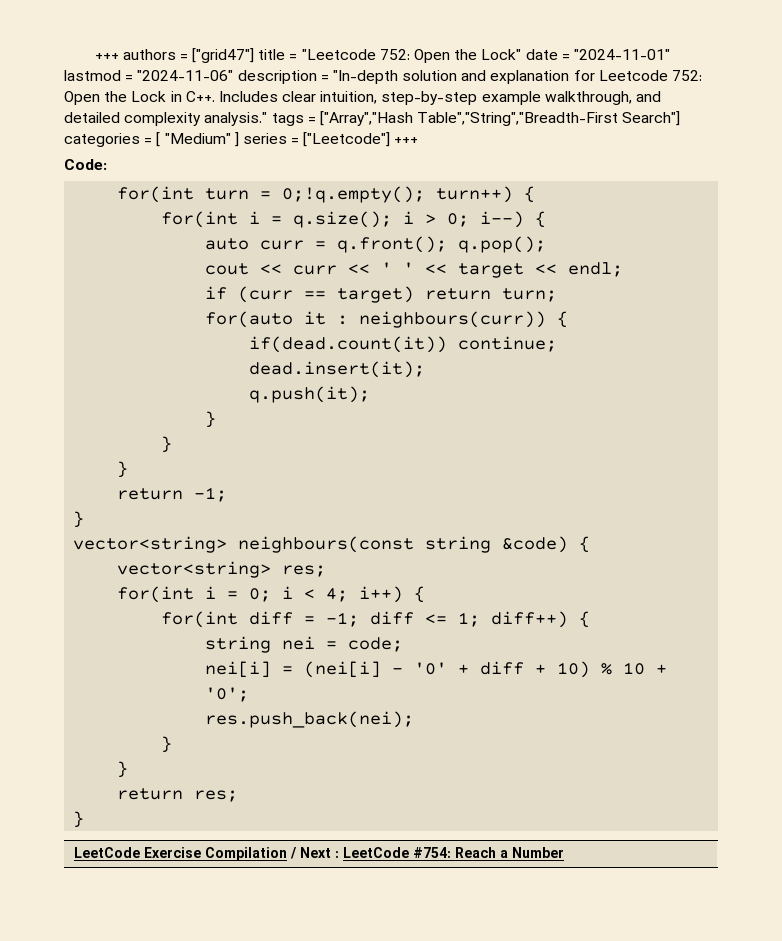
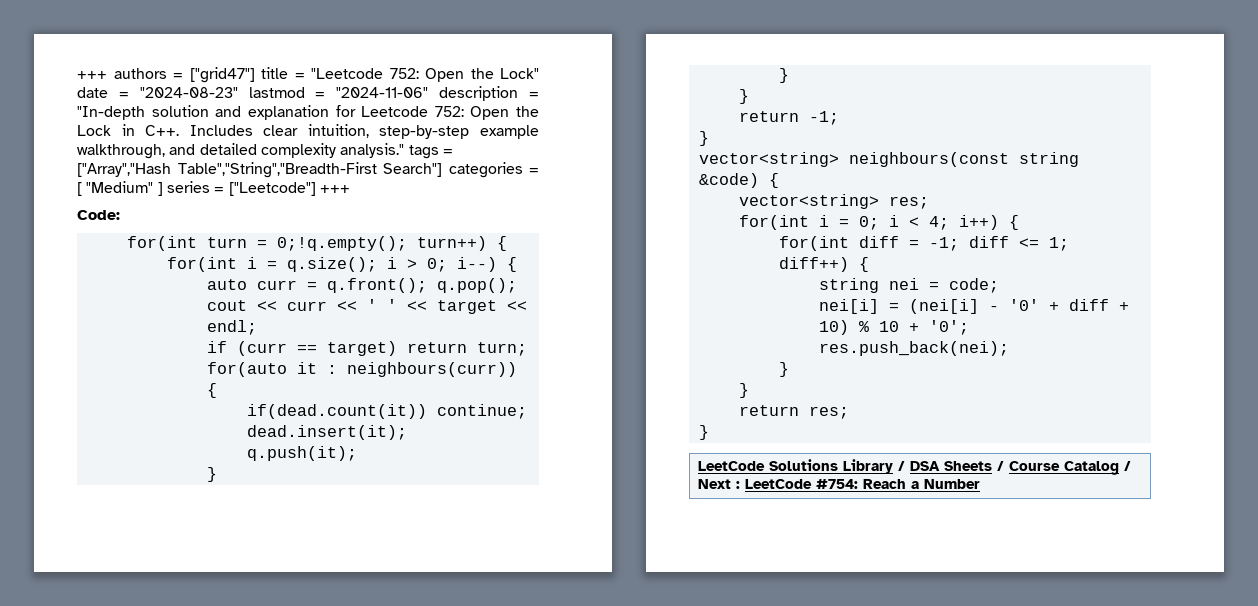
- +++ authors = ["grid47"] title = "Leetcode 752: Open the Lock" date = "2024-11-01" lastmod = "2024-11-06" description = "In-depth solution and explanation for Leetcode 752: Open the Lock in C++. Includes clear intuition, step-by-step example walkthrough, and detailed complexity analysis." tags = ["Array","Hash Table","String","Breadth-First Search"] categories = [ "Medium" ] series = ["Leetcode"] +++
+ +++ authors = ["grid47"] title = "Leetcode 752: Open the Lock" date = "2024-08-23" lastmod = "2024-11-06" description = "In-depth solution and explanation for Leetcode 752: Open the Lock in C++. Includes clear intuition, step-by-step example walkthrough, and detailed complexity analysis." tags = ["Array","Hash Table","String","Breadth-First Search"] categories = [ "Medium" ] series = ["Leetcode"] +++
- LeetCode Exercise Compilation / Next : LeetCode #754: Reach a Number
+ LeetCode Solutions Library / DSA Sheets / Course Catalog / Next : LeetCode #754: Reach a Number

